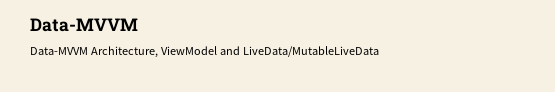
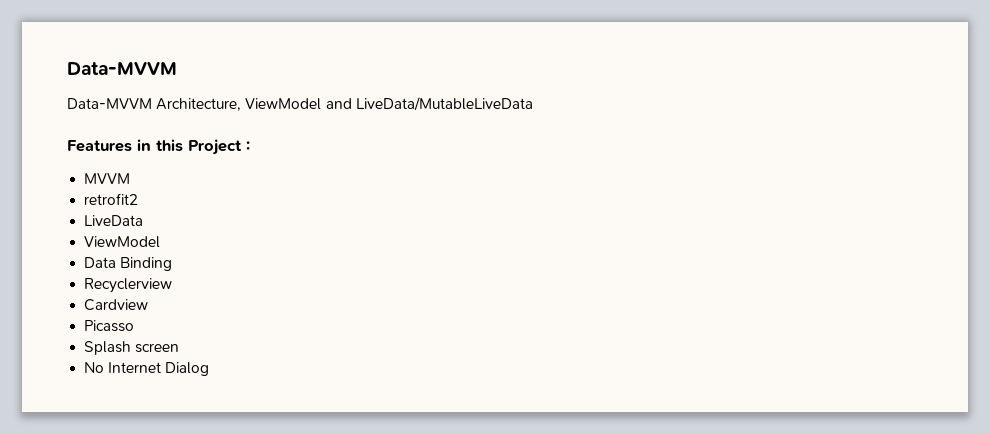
+ Features in this Project :
+ MVVM
+ retrofit2
+ LiveData
+ ViewModel
+ Data Binding
+ Recyclerview
+ Cardview
+ Picasso
+ Splash screen
+ No Internet Dialog

